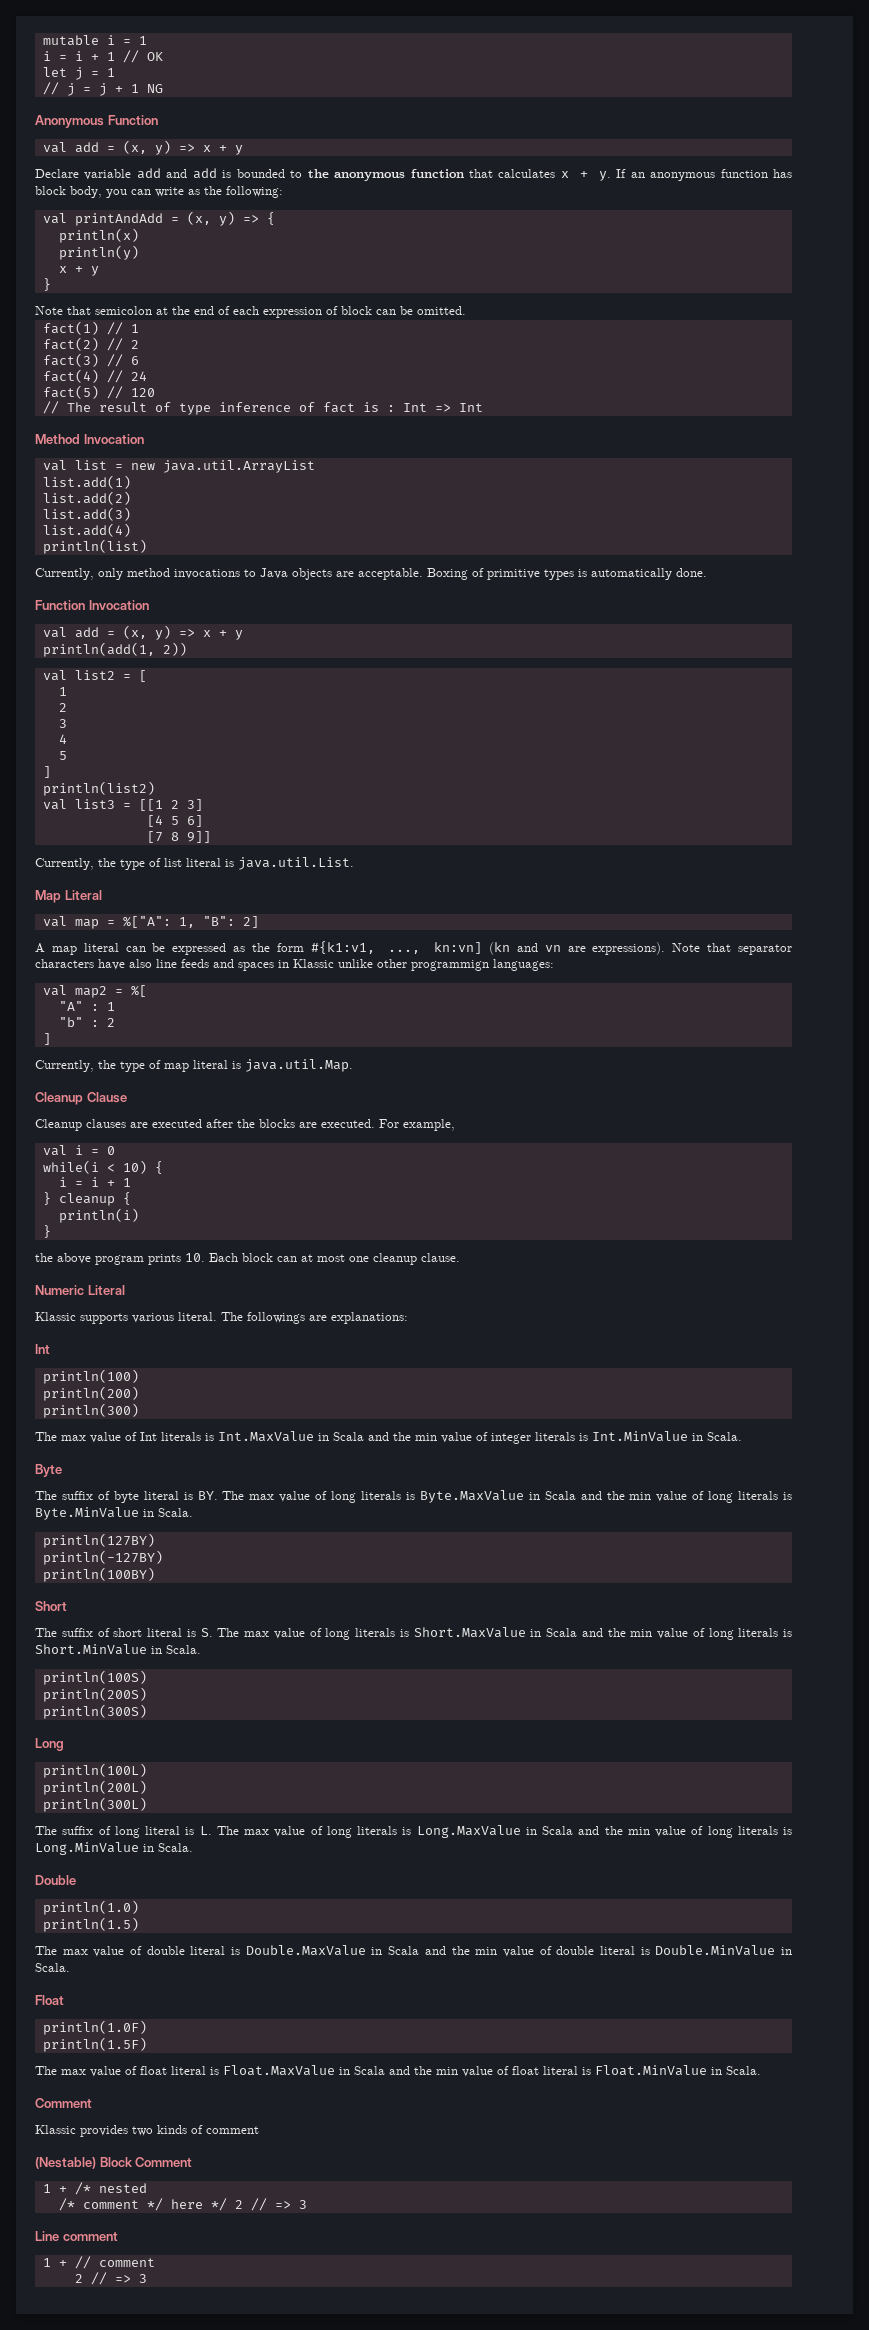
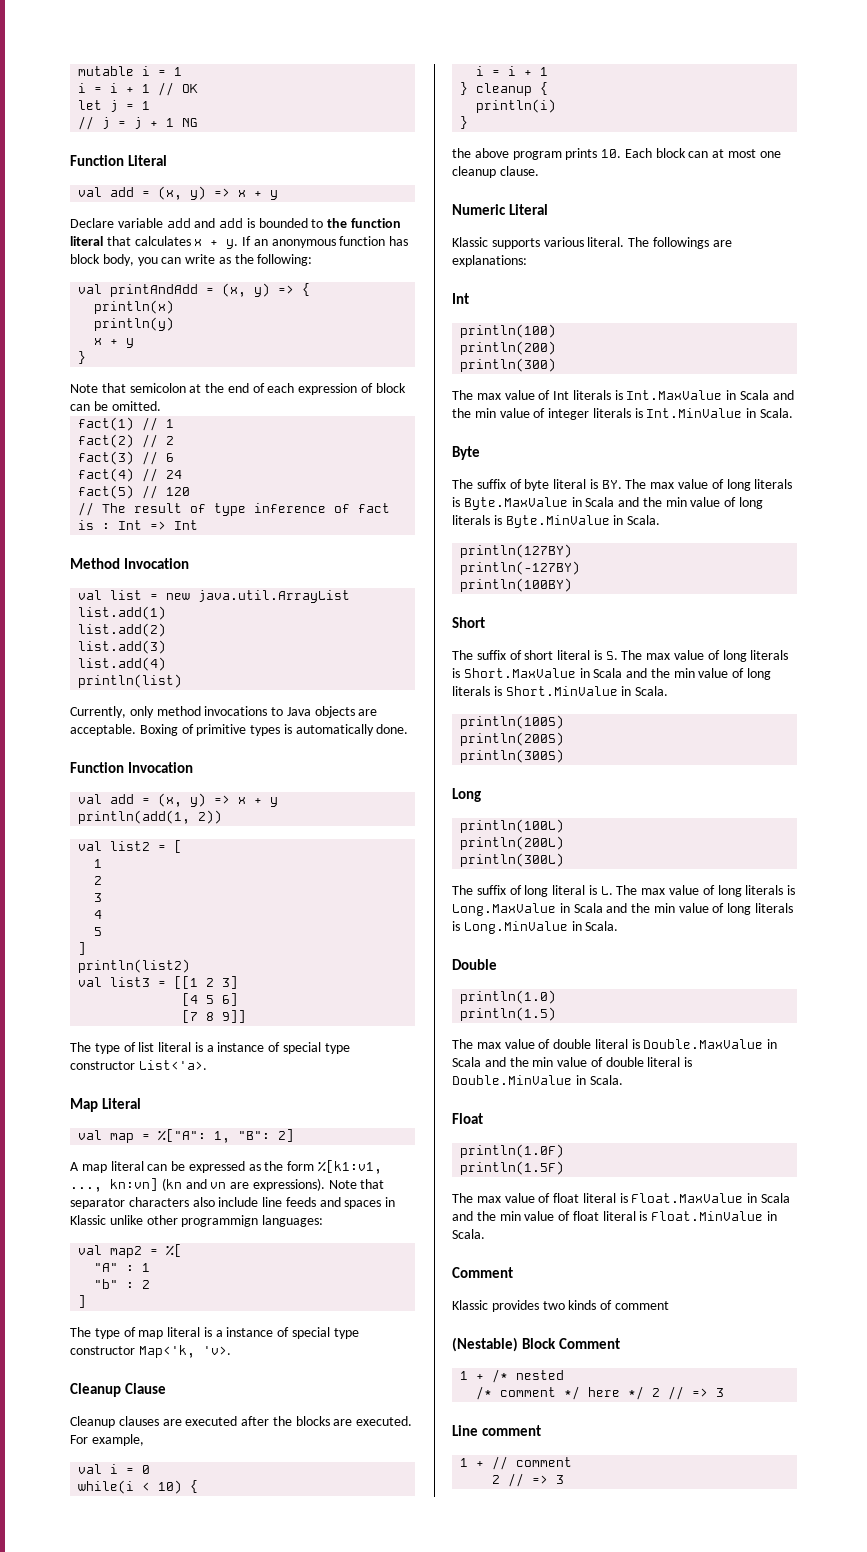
- Anonymous Function
+ Function Literal
- Declare variable add and add is bounded to the anonymous function that calculates x + y.
+ Declare variable add and add is bounded to the function literal that calculates x + y.
- Currently, the type of list literal is java.util.List.
+ The type of list literal is a instance of special type constructor List<'a>.
- A map literal can be expressed as the form #{k1:v1, ..., kn:vn] (kn and vn are expressions).
+ A map literal can be expressed as the form %[k1:v1, ..., kn:vn] (kn and vn are expressions).
- Note that separator characters have also line feeds and spaces in Klassic unlike other programmign languages:
+ Note that separator characters also include line feeds and spaces in Klassic unlike other programmign languages:
- Currently, the type of map literal is java.util.Map.
+ The type of map literal is a instance of special type constructor Map<'k, 'v>.

